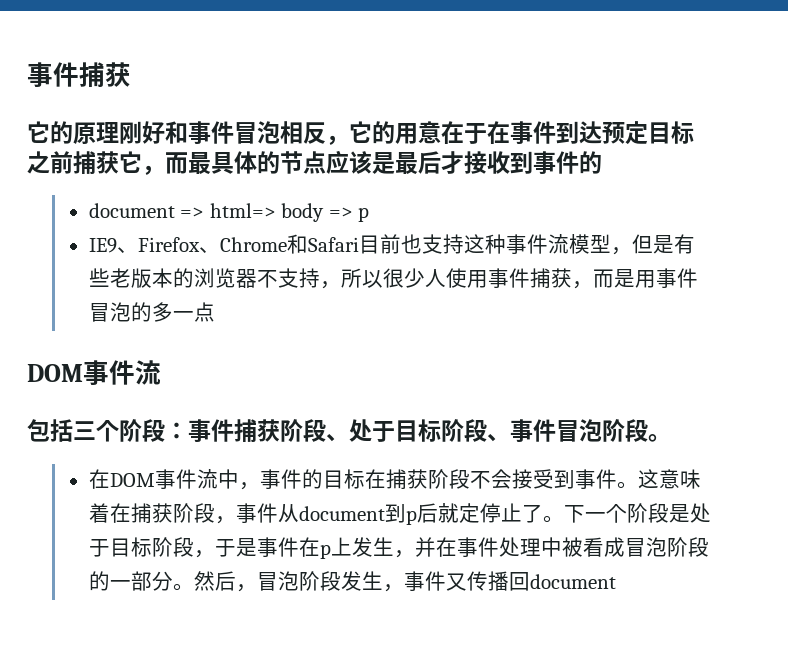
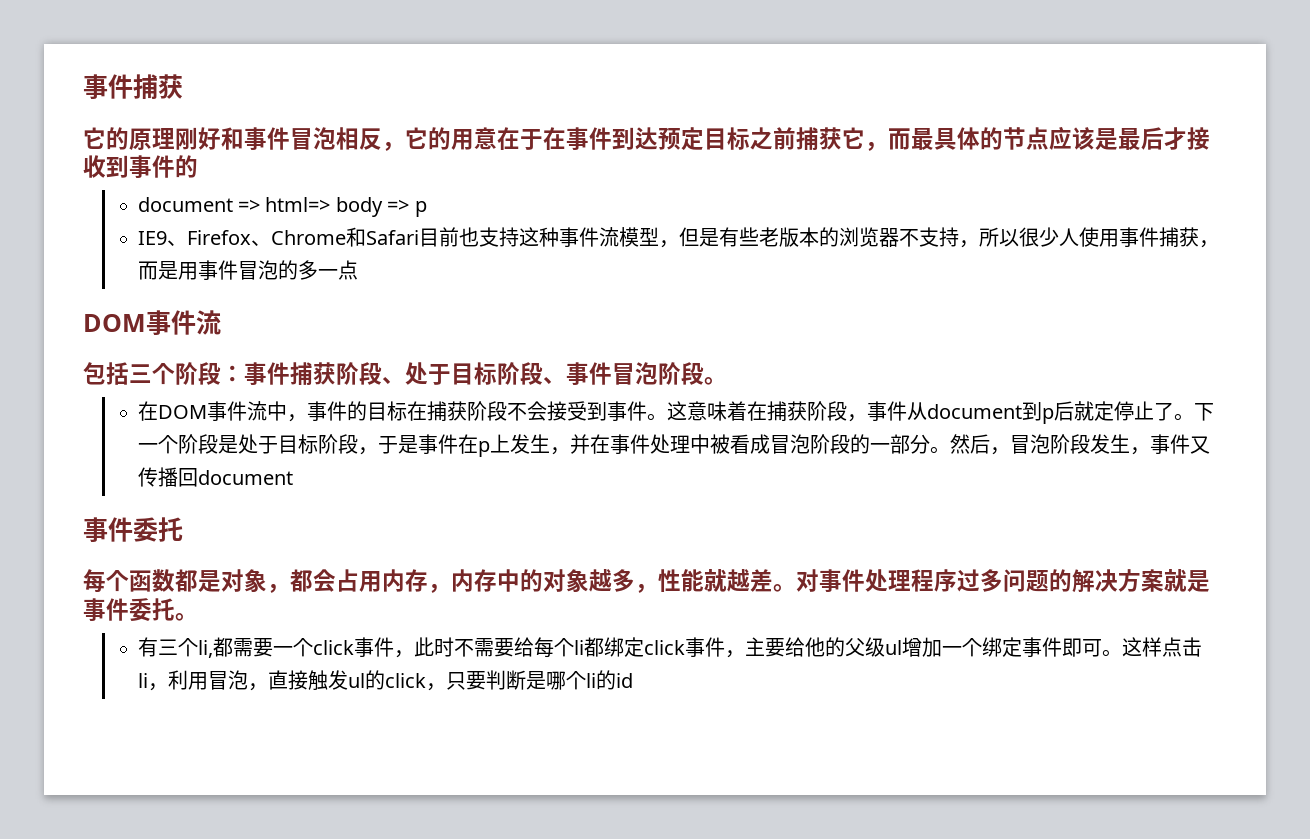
  然后，冒泡阶段发生，事件又传播回document
+ 事件委托
+ 每个函数都是对象，都会占用内存，内存中的对象越多，性能就越差。对事件处理程序过多问题的解决方案就是事件委托。
+ 有三个li,都需要一个click事件，此时不需要给每个li都绑定click事件，主要给他的父级ul增加一个绑定事件即可。这样点击li，利用冒泡，直接触发ul的click，只要判断是哪个li的id

